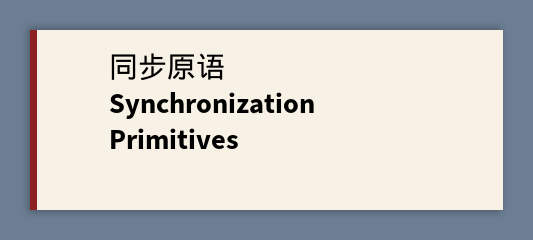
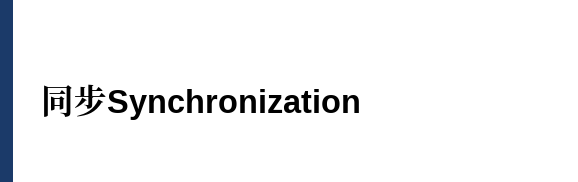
- 同步原语Synchronization Primitives
+ 同步Synchronization

